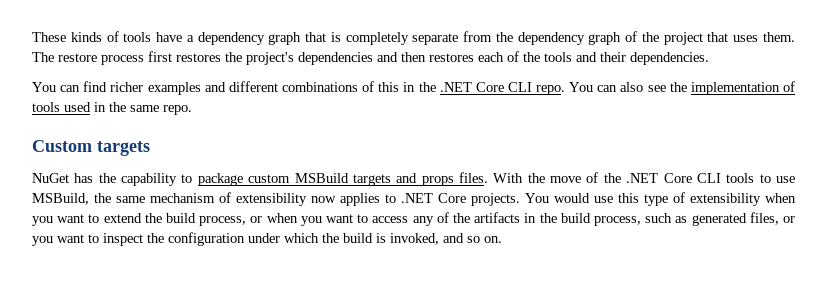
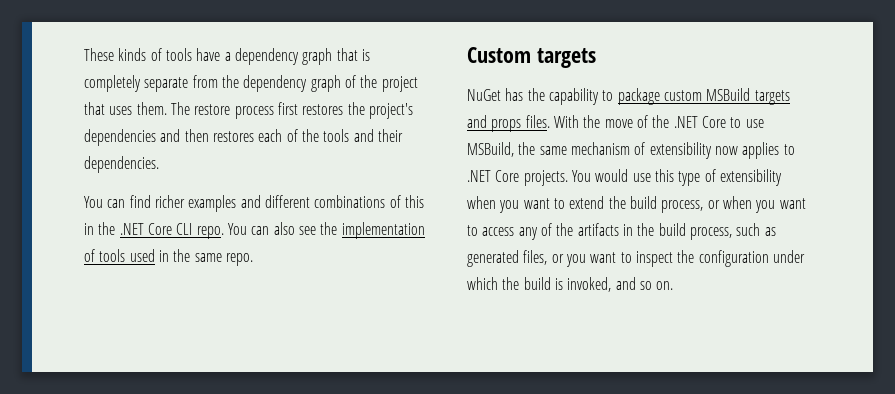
- With the move of the .NET Core CLI tools to use MSBuild, the same mechanism of extensibility now applies to .NET Core projects.
+ With the move of the .NET Core to use MSBuild, the same mechanism of extensibility now applies to .NET Core projects.

